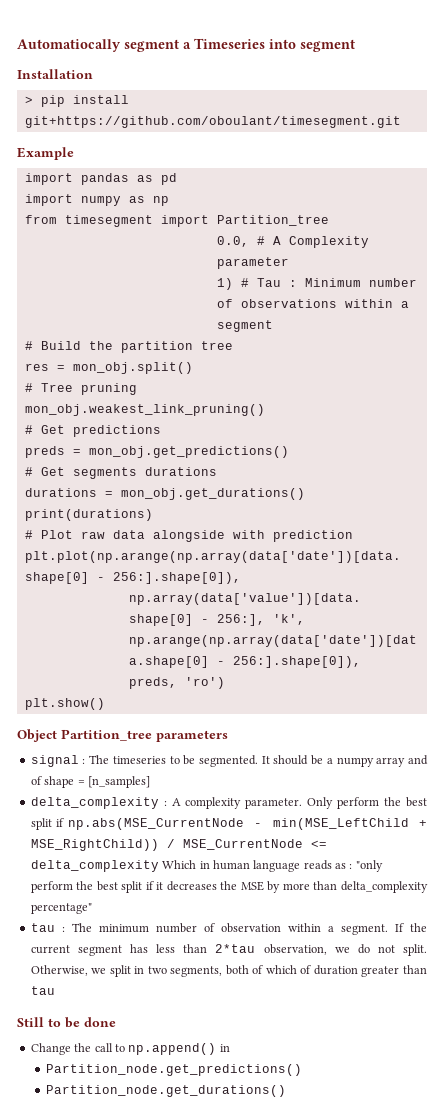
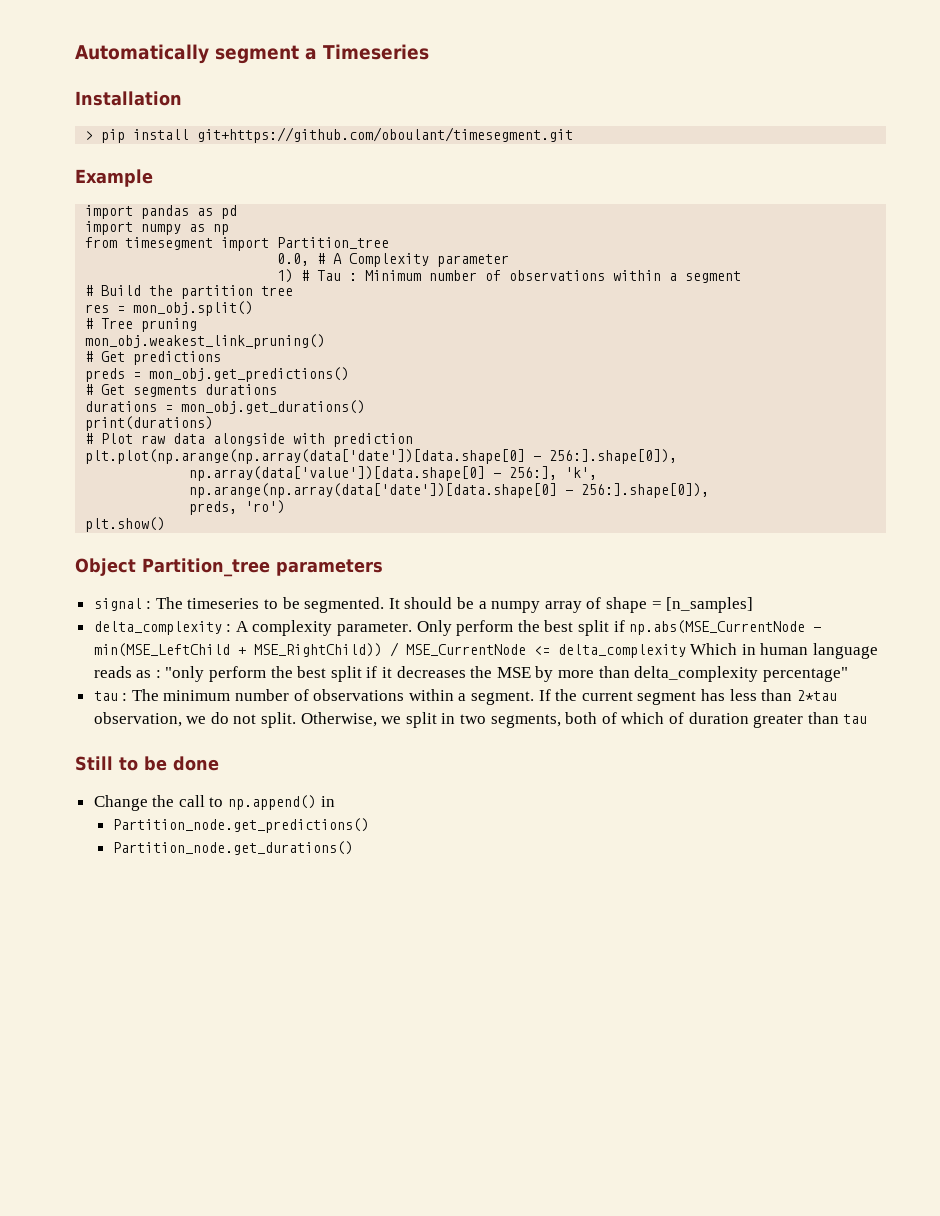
- Automatiocally segment a Timeseries into segment
+ Automatically segment a Timeseries
- It should be a numpy array and of shape = [n_samples]
+ It should be a numpy array of shape = [n_samples]
- tau : The minimum number of observation within a segment.
+ tau : The minimum number of observations within a segment.

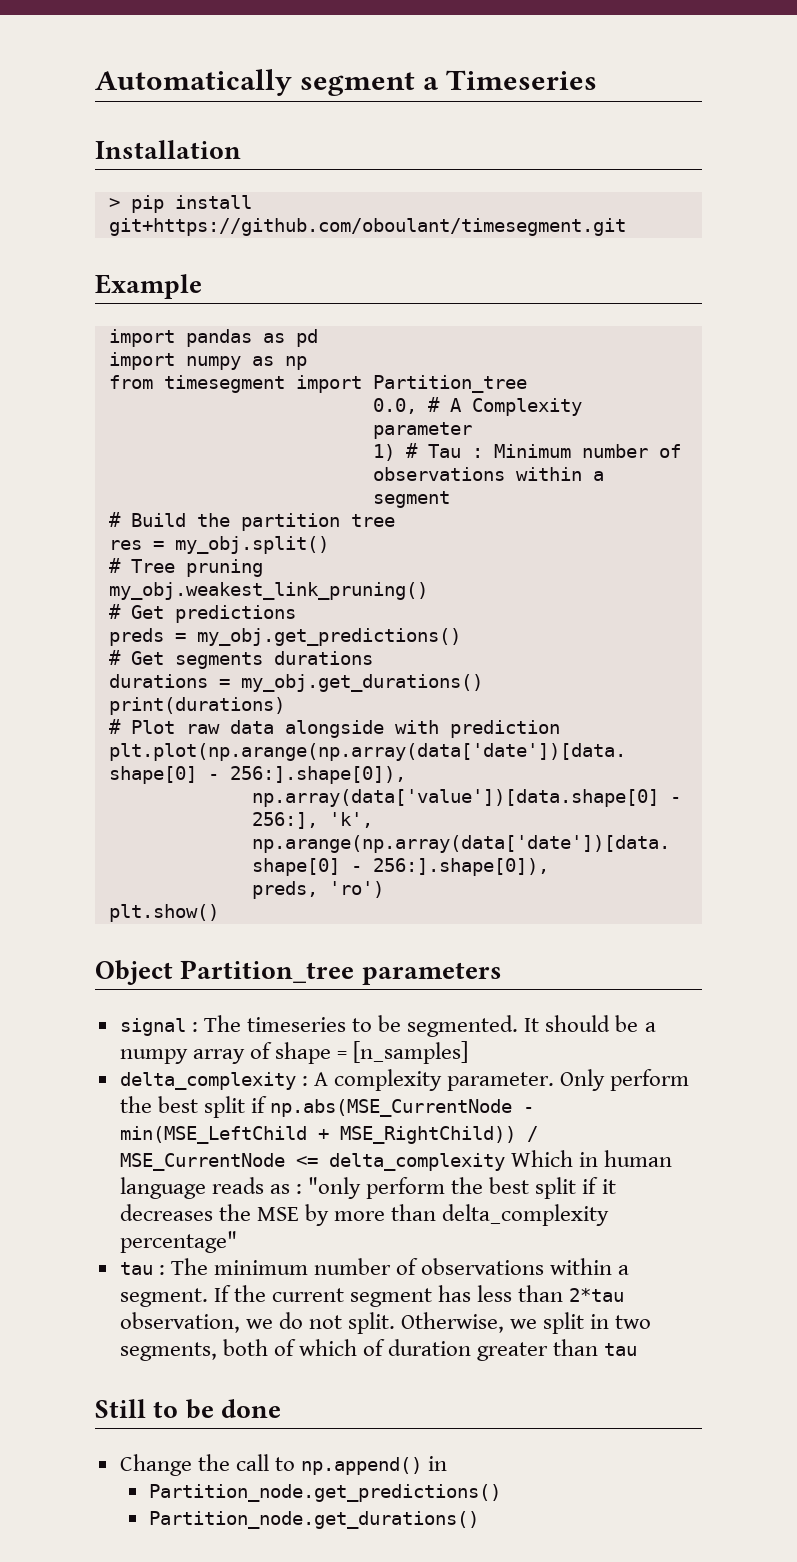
- res = mon_obj.split()
+ res = my_obj.split()
- mon_obj.weakest_link_pruning()
+ my_obj.weakest_link_pruning()
- preds = mon_obj.get_predictions()
+ preds = my_obj.get_predictions()
- durations = mon_obj.get_durations()
+ durations = my_obj.get_durations()

